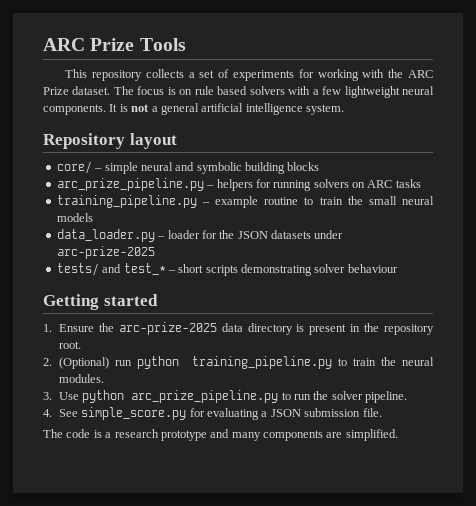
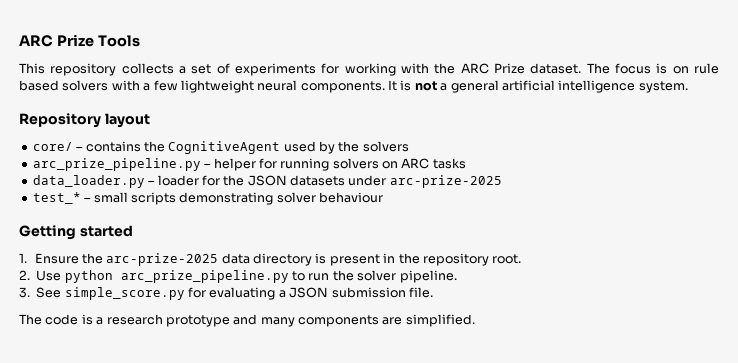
- core/ – simple neural and symbolic building blocks
+ core/ – contains the CognitiveAgent used by the solvers
- arc_prize_pipeline.py – helpers for running solvers on ARC tasks
+ arc_prize_pipeline.py – helper for running solvers on ARC tasks
- training_pipeline.py – example routine to train the small neural models
- tests/ and test_* – short scripts demonstrating solver behaviour
+ test_* – small scripts demonstrating solver behaviour
- 2. (Optional) run python training_pipeline.py to train the neural modules.
- 3. Use python arc_prize_pipeline.py to run the solver pipeline.
+ 2. Use python arc_prize_pipeline.py to run the solver pipeline.
- 4. See simple_score.py for evaluating a JSON submission file.
+ 3. See simple_score.py for evaluating a JSON submission file.

